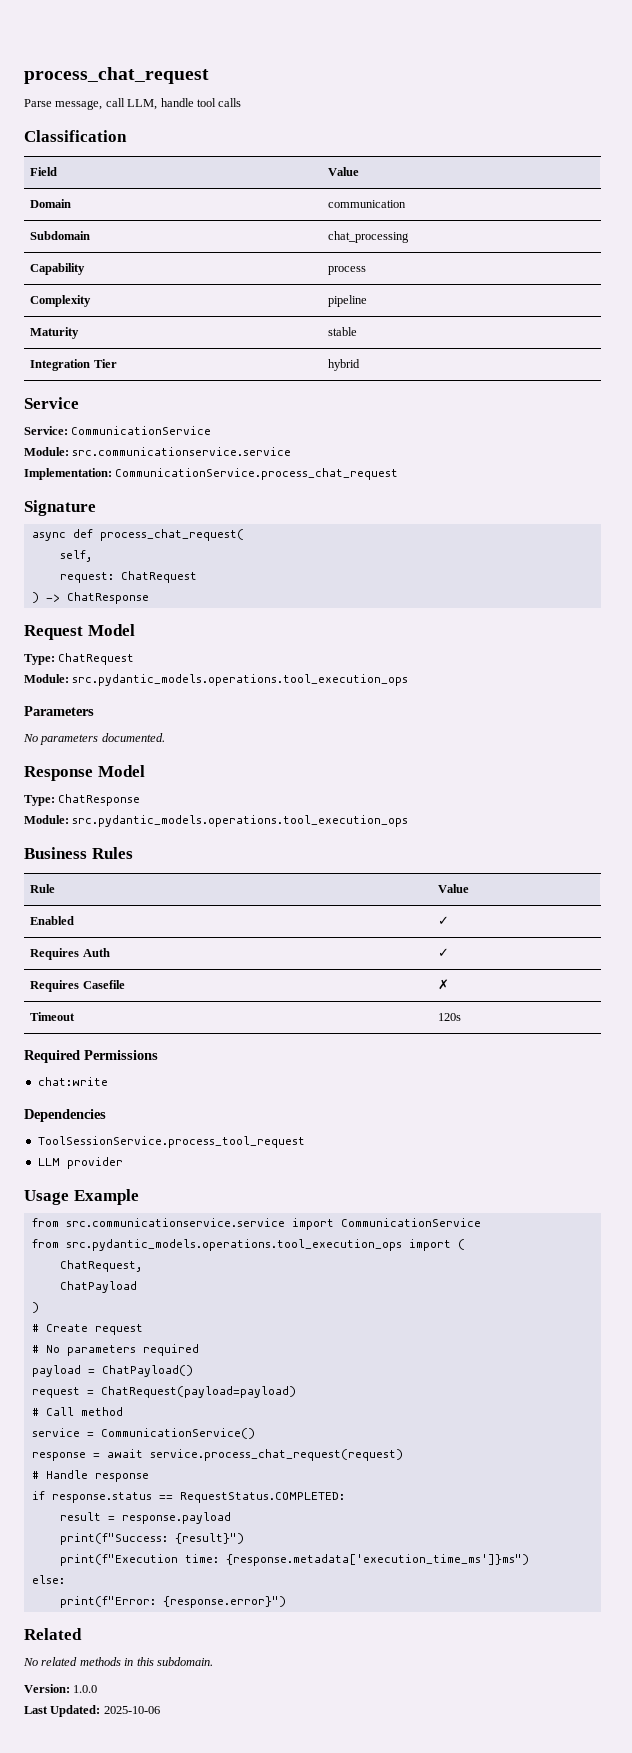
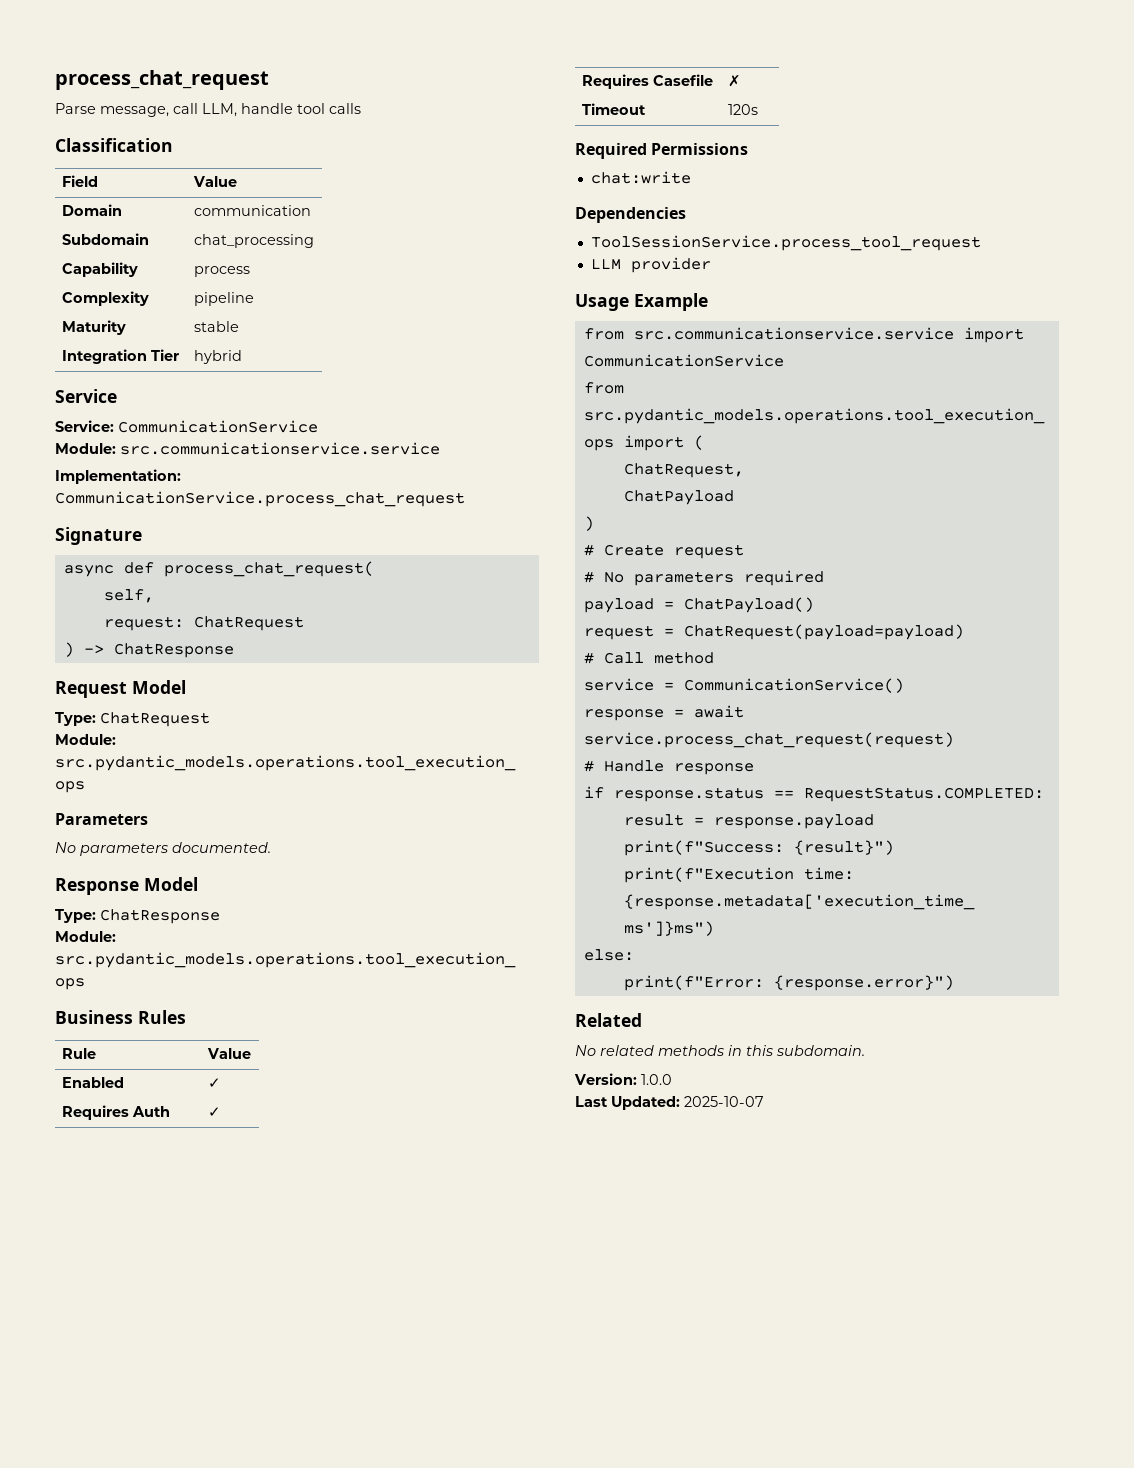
- Last Updated: 2025-10-06
+ Last Updated: 2025-10-07

